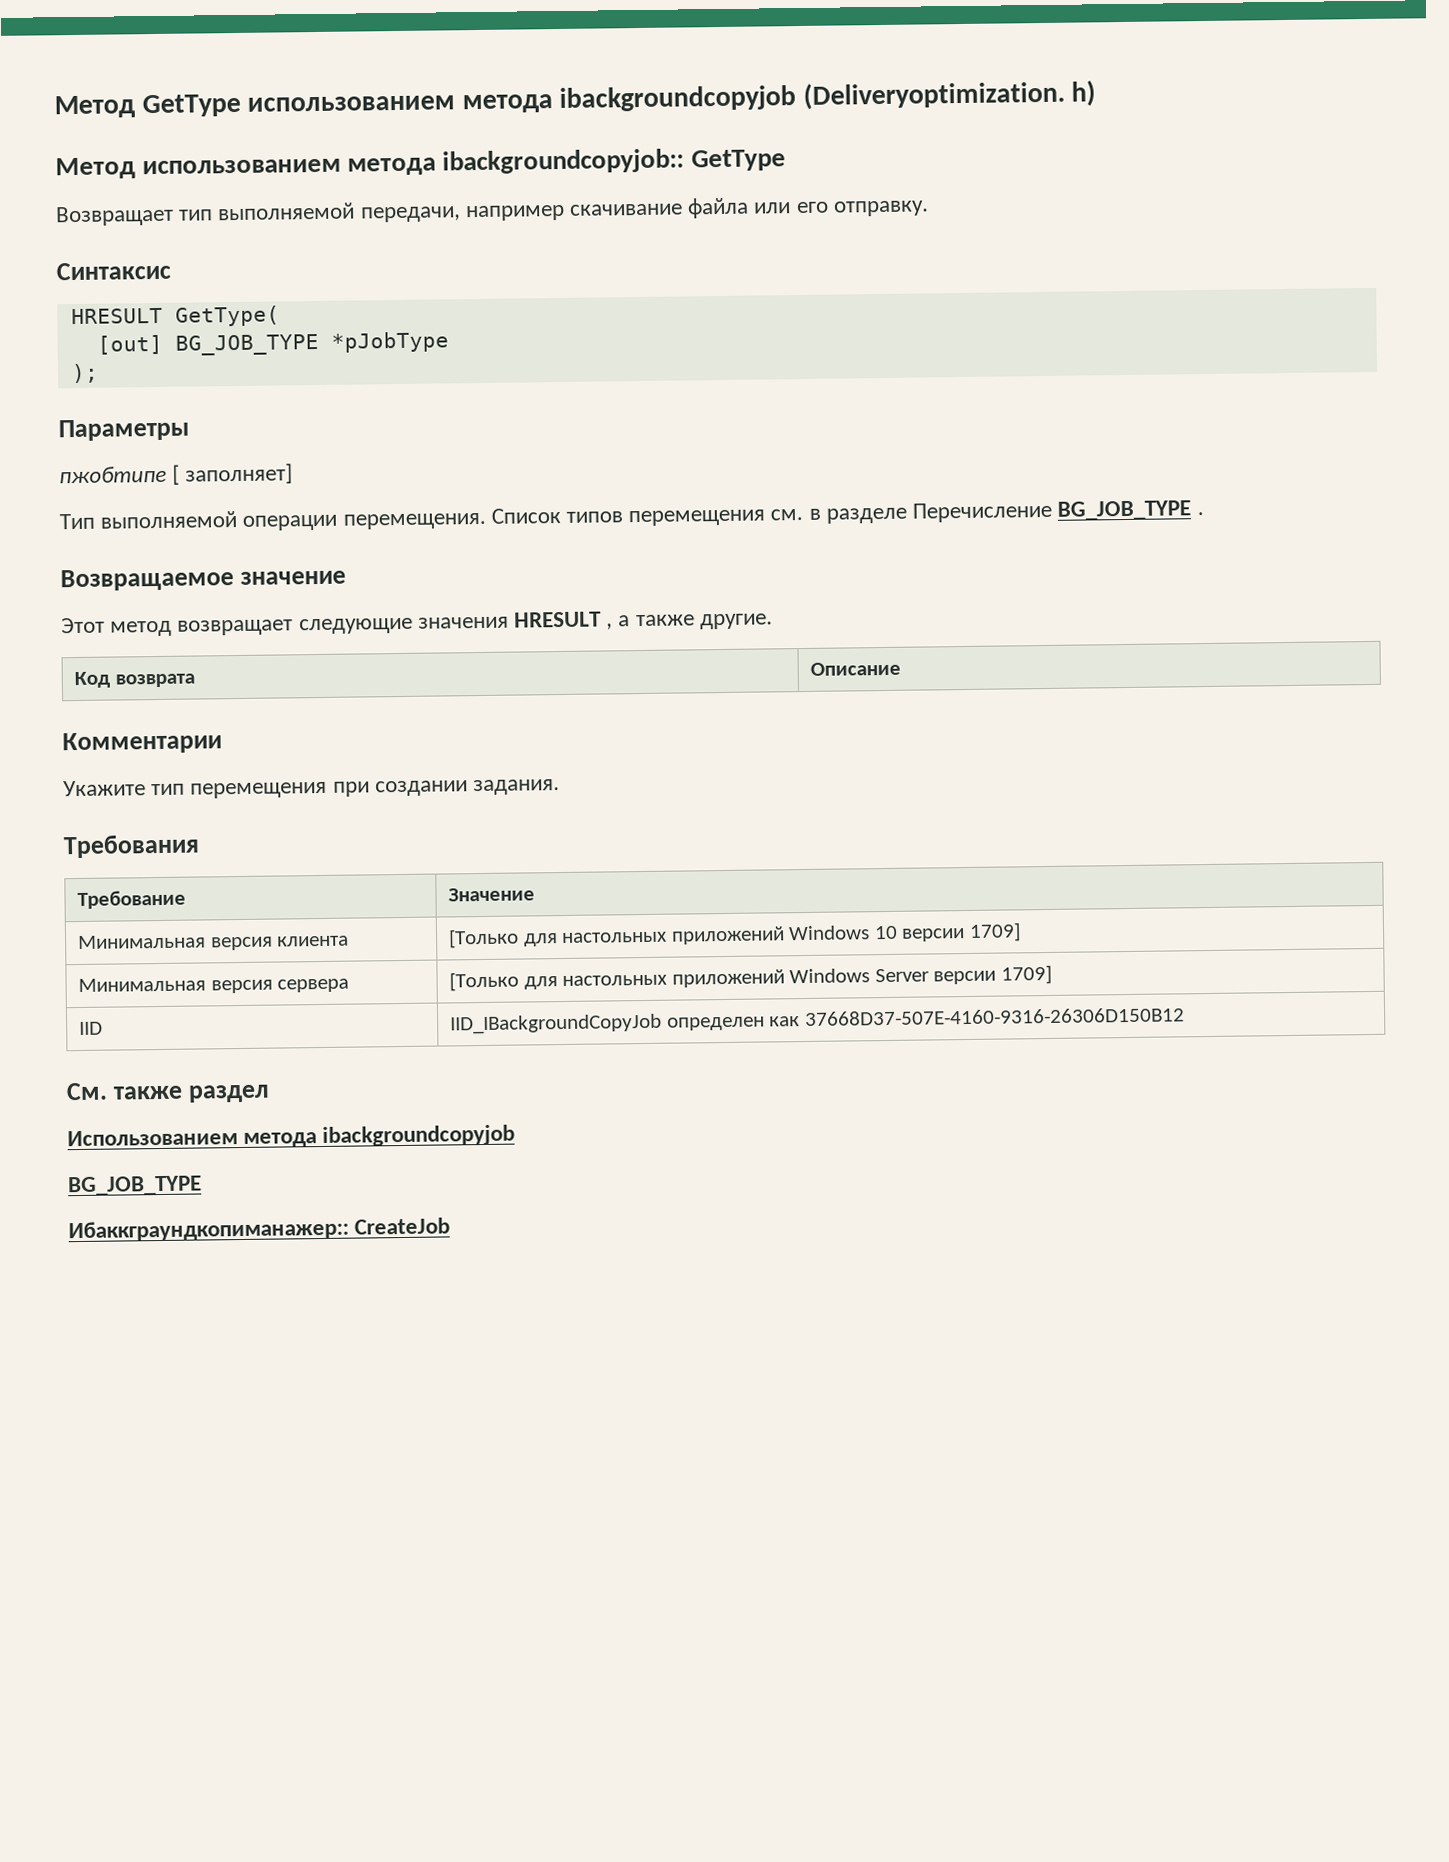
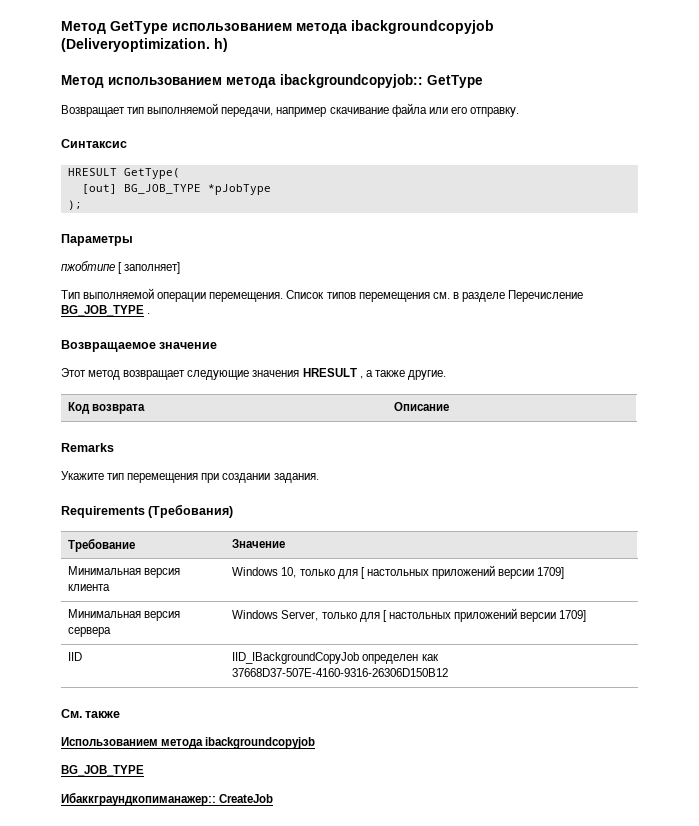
- Комментарии
+ Remarks
- Требования
+ Requirements (Требования)
- Минимальная версия клиента | [Только для настольных приложений Windows 10 версии 1709]
+ Минимальная версия клиента | Windows 10, только для [ настольных приложений версии 1709]
- Минимальная версия сервера | [Только для настольных приложений Windows Server версии 1709]
+ Минимальная версия сервера | Windows Server, только для [ настольных приложений версии 1709]
- См. также раздел
+ См. также

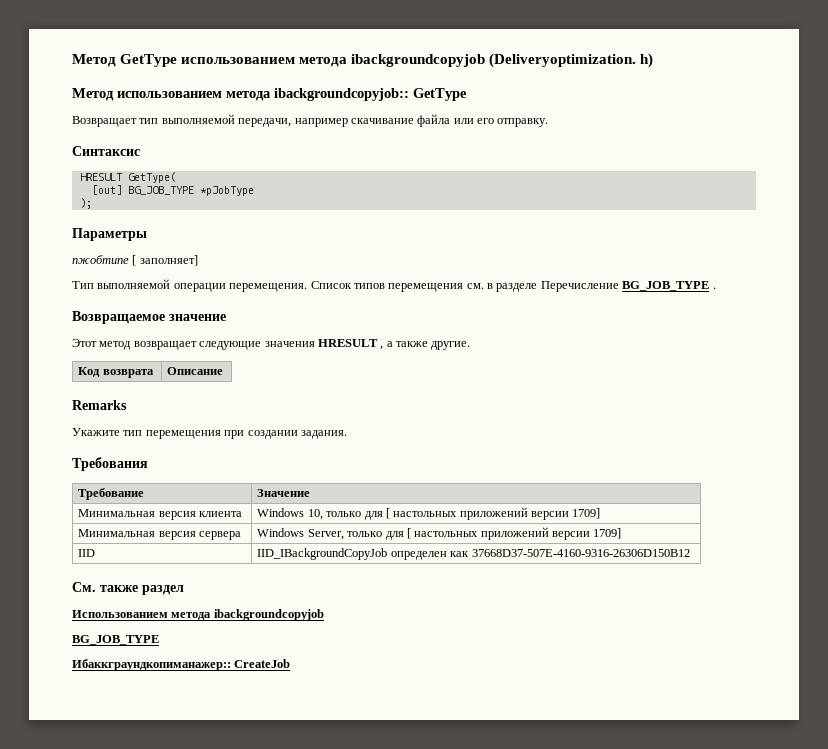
- Requirements (Требования)
+ Требования
- См. также
+ См. также раздел

